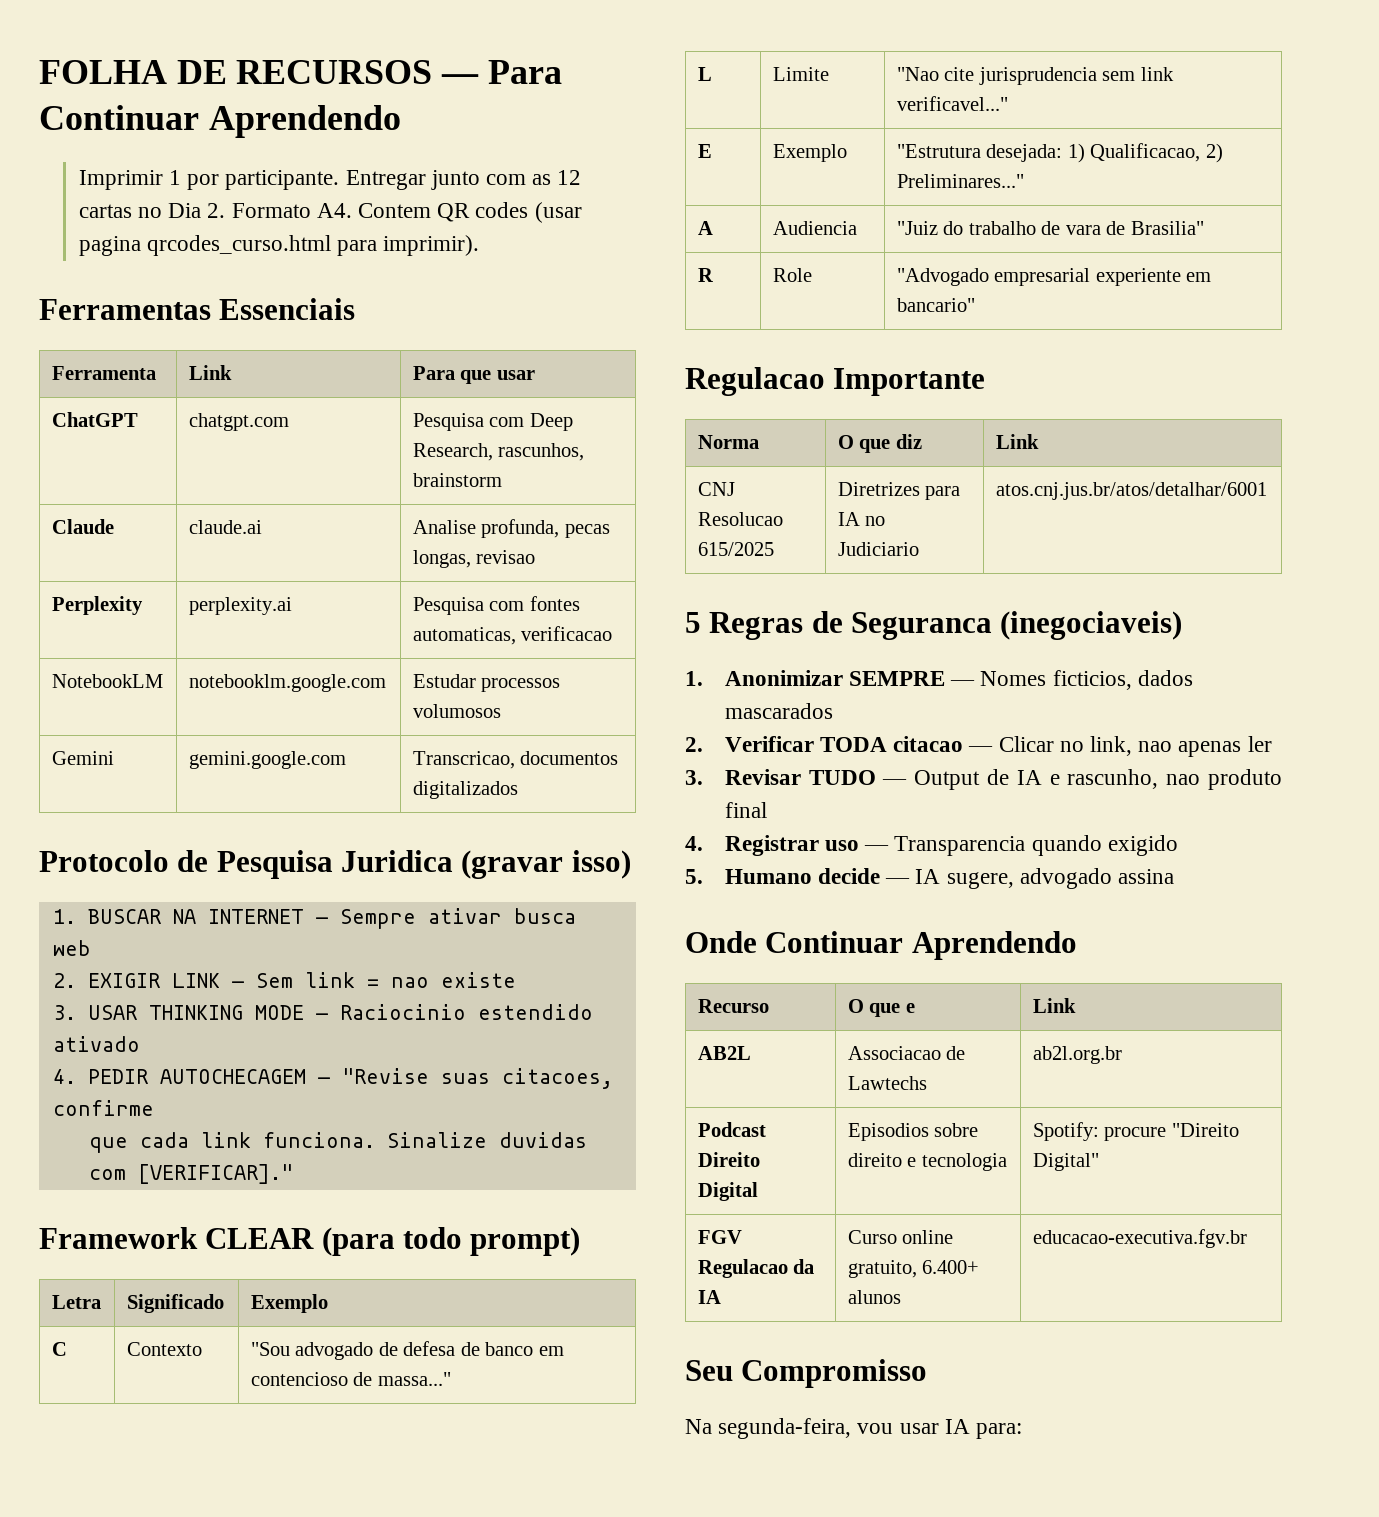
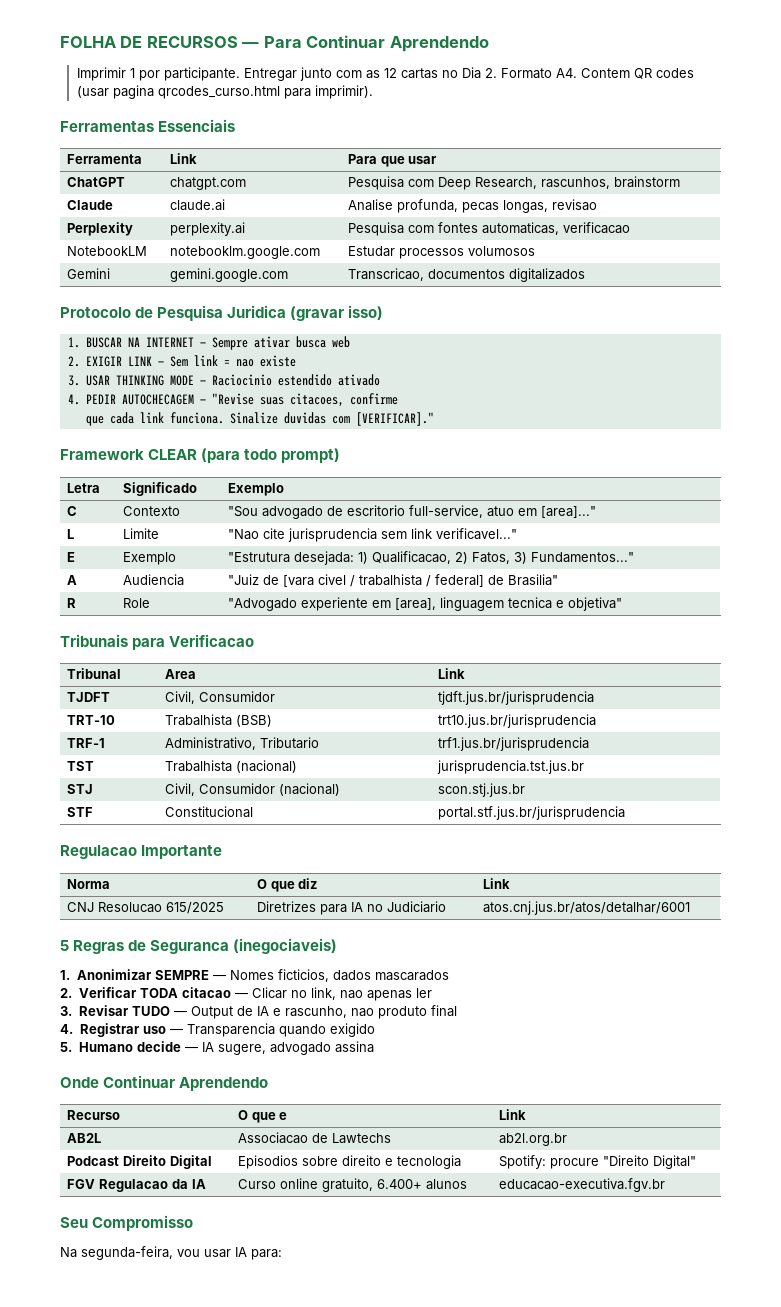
- C | Contexto | "Sou advogado de defesa de banco em contencioso de massa..."
+ C | Contexto | "Sou advogado de escritorio full-service, atuo em [area]..."
- E | Exemplo | "Estrutura desejada: 1) Qualificacao, 2) Preliminares..."
+ E | Exemplo | "Estrutura desejada: 1) Qualificacao, 2) Fatos, 3) Fundamentos..."
- A | Audiencia | "Juiz do trabalho de vara de Brasilia"
+ A | Audiencia | "Juiz de [vara civel / trabalhista / federal] de Brasilia"
- R | Role | "Advogado empresarial experiente em bancario"
+ R | Role | "Advogado experiente em [area], linguagem tecnica e objetiva"
+ Tribunais para Verificacao
+ Tribunal | Area | Link
+ TJDFT | Civil, Consumidor | tjdft.jus.br/jurisprudencia
+ TRT-10 | Trabalhista (BSB) | trt10.jus.br/jurisprudencia
+ TRF-1 | Administrativo, Tributario | trf1.jus.br/jurisprudencia
+ TST | Trabalhista (nacional) | jurisprudencia.tst.jus.br
+ STJ | Civil, Consumidor (nacional) | scon.stj.jus.br
+ STF | Constitucional | portal.stf.jus.br/jurisprudencia

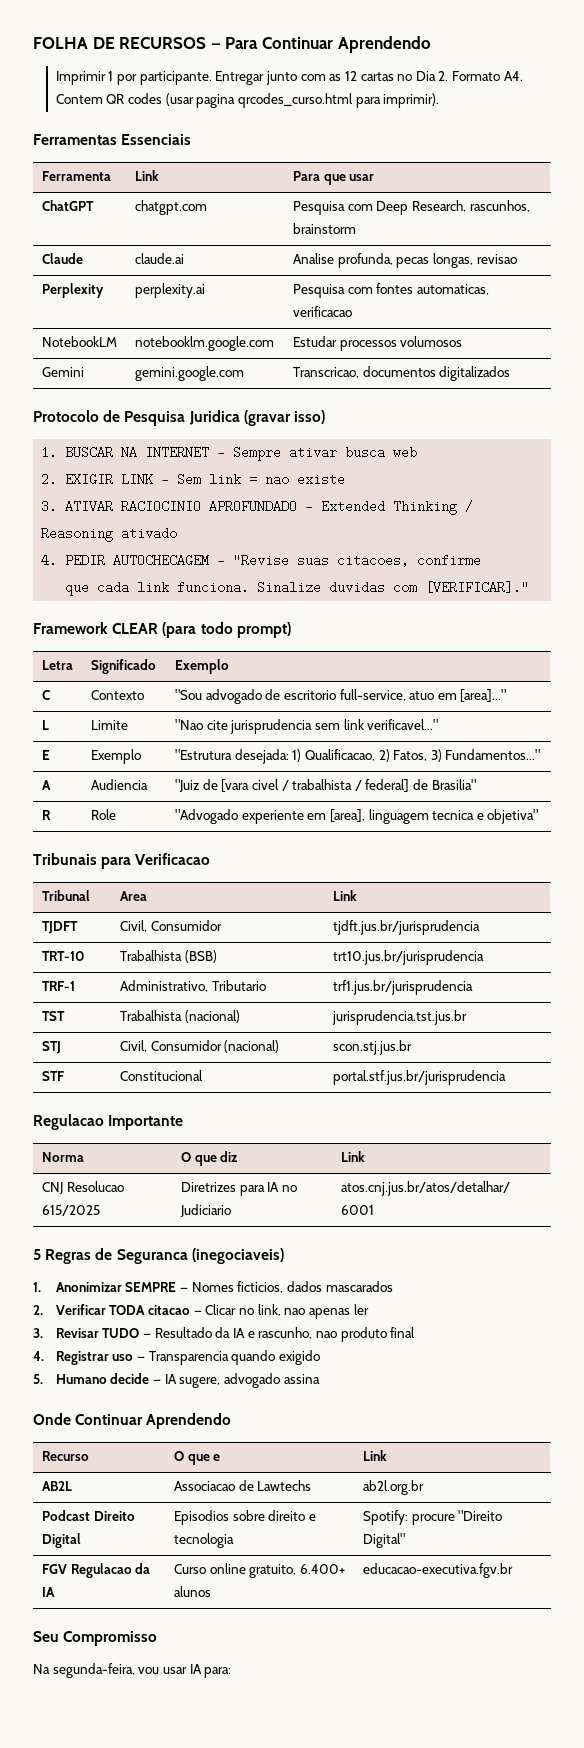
- 3. USAR THINKING MODE — Raciocinio estendido ativado
+ 3. ATIVAR RACIOCINIO APROFUNDADO — Extended Thinking / Reasoning ativado
- 3. Revisar TUDO — Output de IA e rascunho, nao produto final
+ 3. Revisar TUDO — Resultado da IA e rascunho, nao produto final

